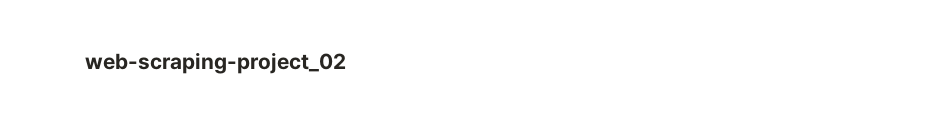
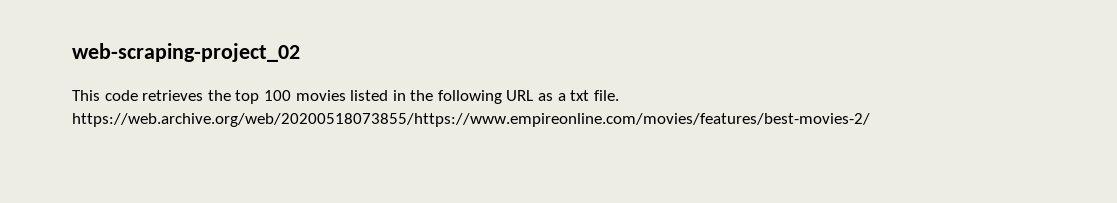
+ This code retrieves the top 100 movies listed in the following URL as a txt file. https://web.archive.org/web/20200518073855/https://www.empireonline.com/movies/features/best-movies-2/

